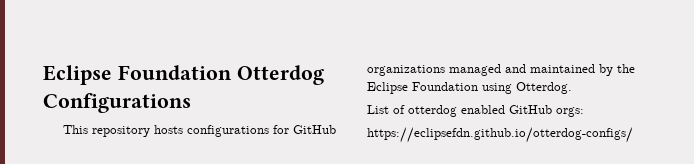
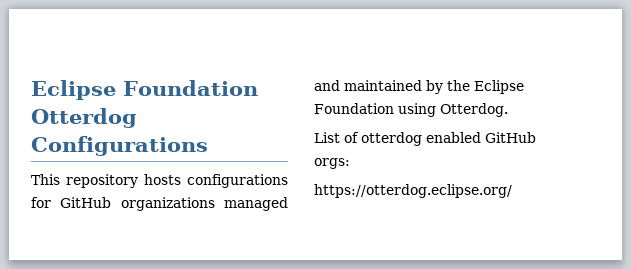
- https://eclipsefdn.github.io/otterdog-configs/
+ https://otterdog.eclipse.org/

